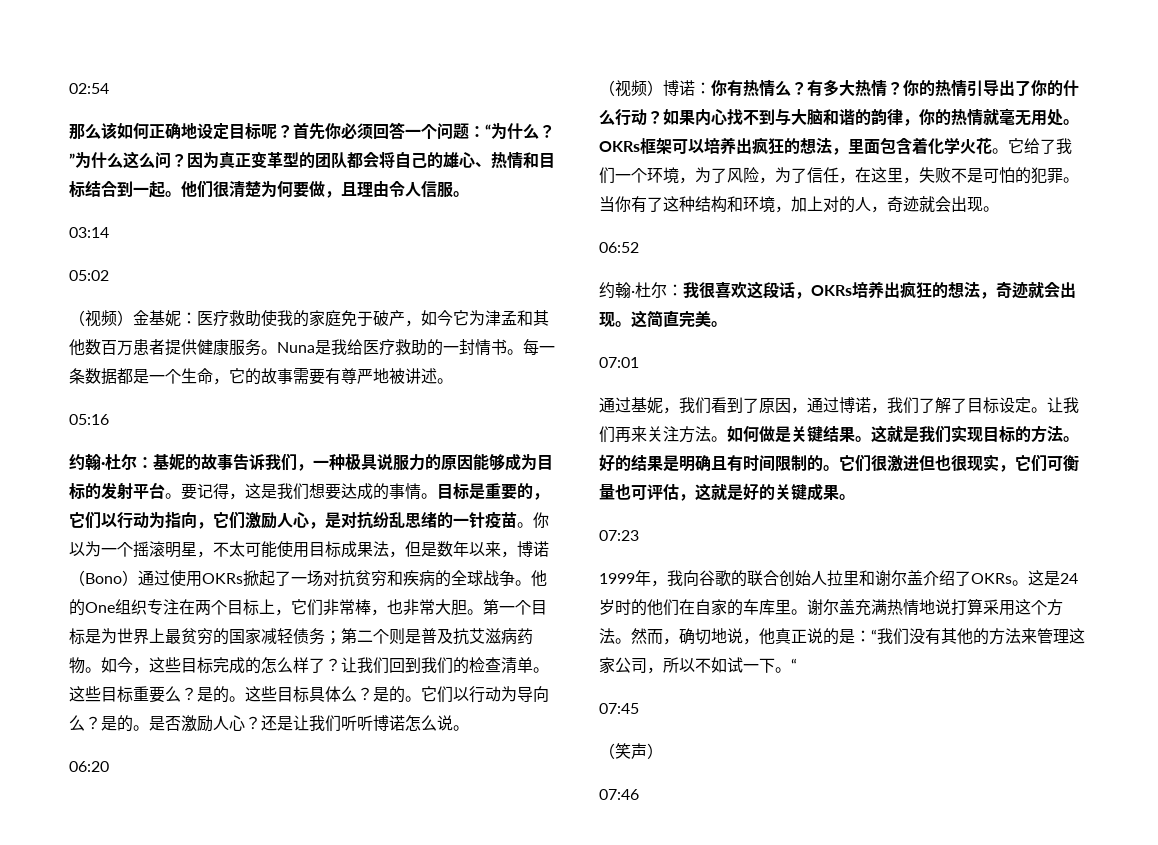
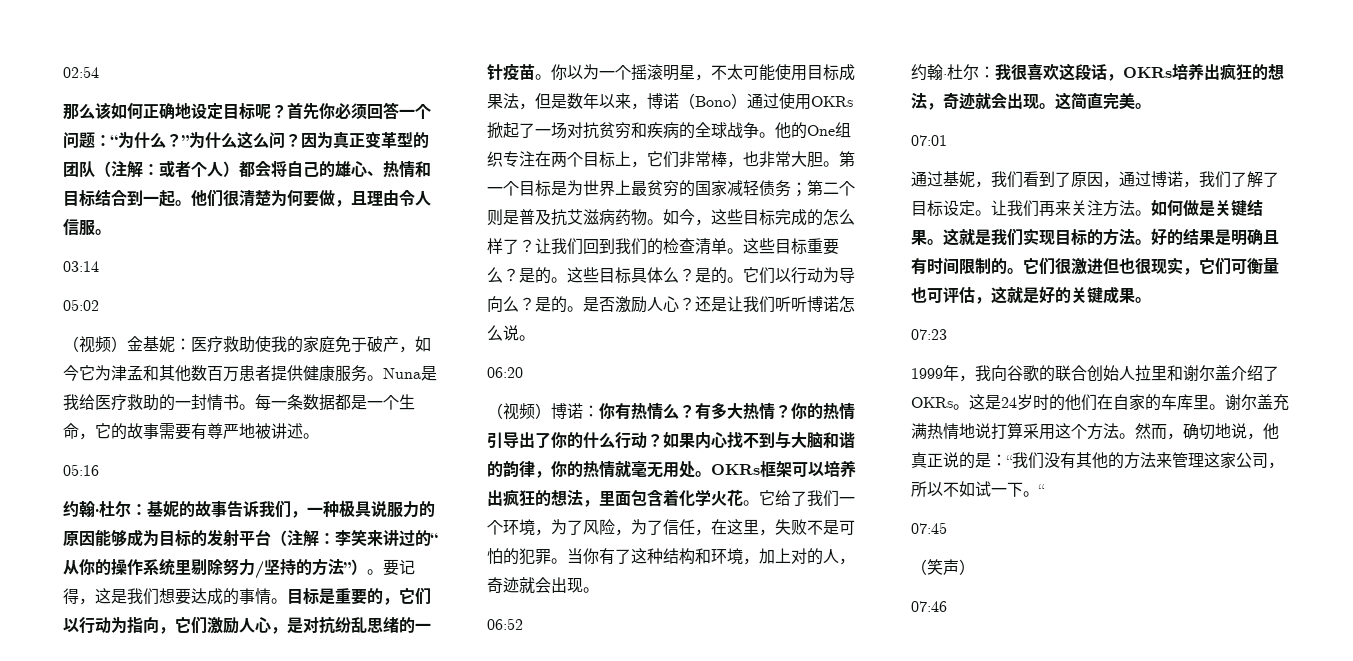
- 因为真正变革型的团队都会将自己的雄心、热情和目标结合到一起。
+ 因为真正变革型的团队（注解：或者个人）都会将自己的雄心、热情和目标结合到一起。
- 约翰·杜尔：基妮的故事告诉我们，一种极具说服力的原因能够成为目标的发射平台。
+ 约翰·杜尔：基妮的故事告诉我们，一种极具说服力的原因能够成为目标的发射平台（注解：李笑来讲过的“从你的操作系统里剔除努力/坚持的方法”）。

